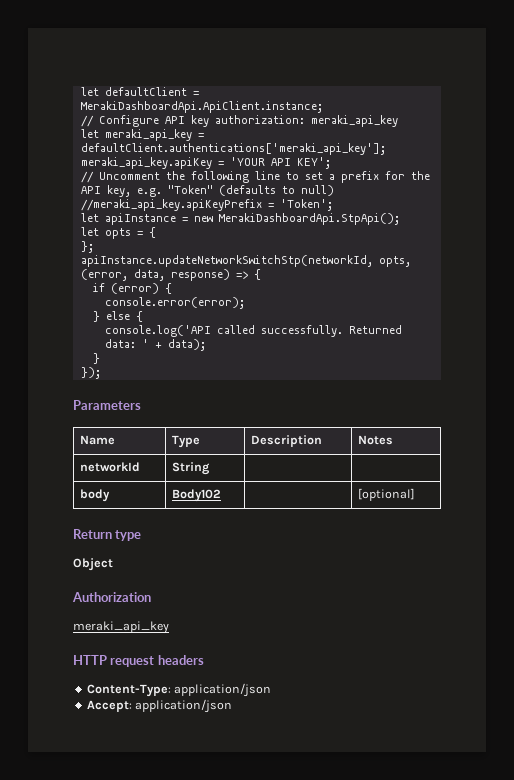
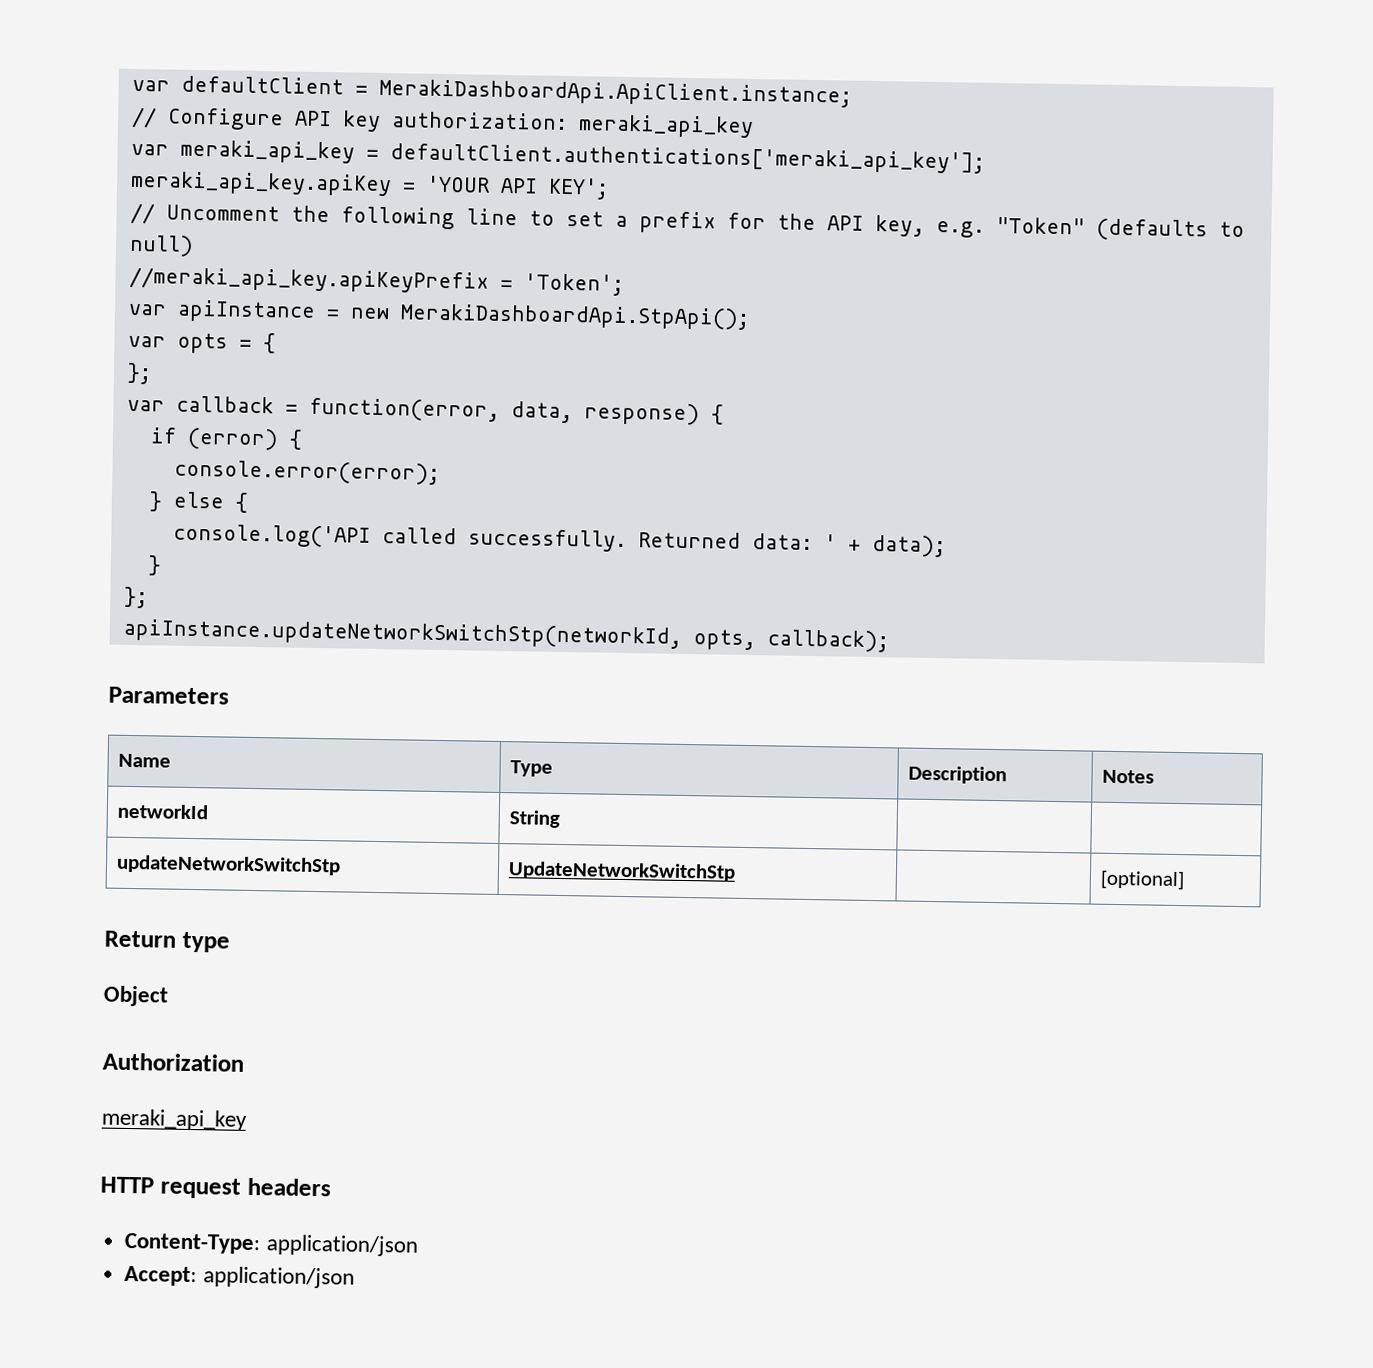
- let defaultClient = MerakiDashboardApi.ApiClient.instance;
+ var defaultClient = MerakiDashboardApi.ApiClient.instance;
- let meraki_api_key = defaultClient.authentications['meraki_api_key'];
+ var meraki_api_key = defaultClient.authentications['meraki_api_key'];
- let apiInstance = new MerakiDashboardApi.StpApi();
+ var apiInstance = new MerakiDashboardApi.StpApi();
- let opts = {
+ var opts = {
- apiInstance.updateNetworkSwitchStp(networkId, opts, (error, data, response) => {
+ var callback = function(error, data, response) {
  Returned data: ' + data);
  }
- });
+ };
+ apiInstance.updateNetworkSwitchStp(networkId, opts, callback);
- body | Body102 | | [optional]
+ updateNetworkSwitchStp | UpdateNetworkSwitchStp | | [optional]

